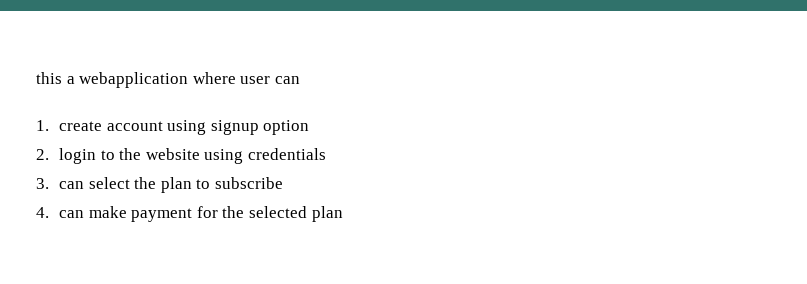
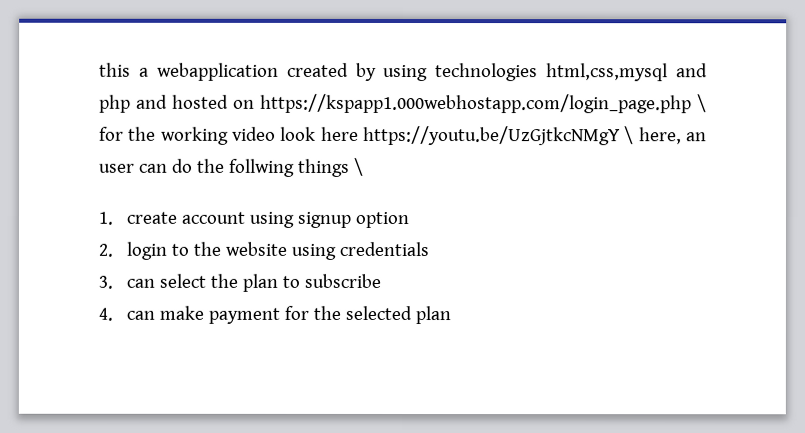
- this a webapplication where user can
+ this a webapplication created by using technologies html,css,mysql and php and hosted on https://kspapp1.000webhostapp.com/login_page.php \ for the working video look here https://youtu.be/UzGjtkcNMgY \ here, an user can do the follwing things \

